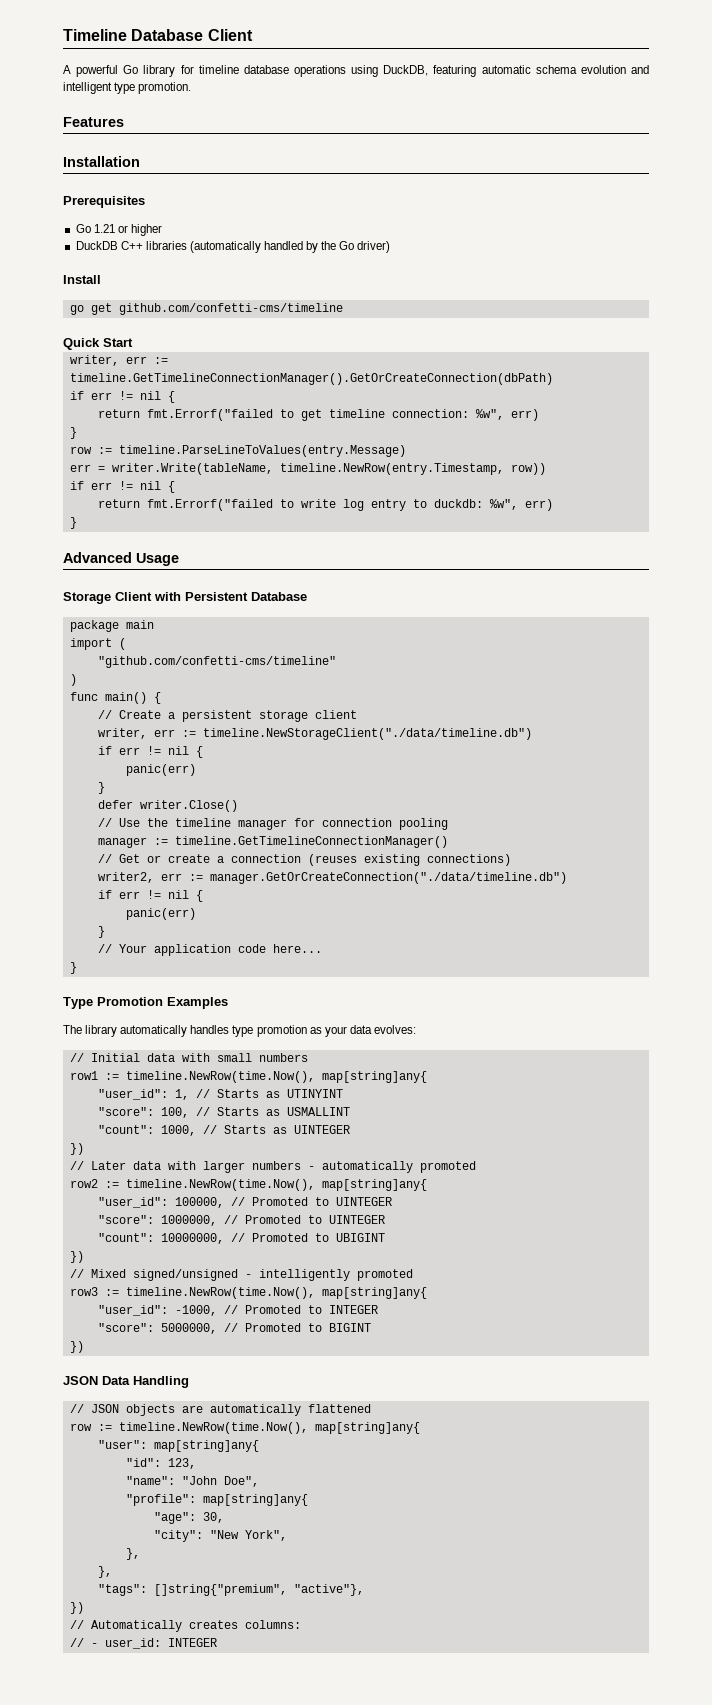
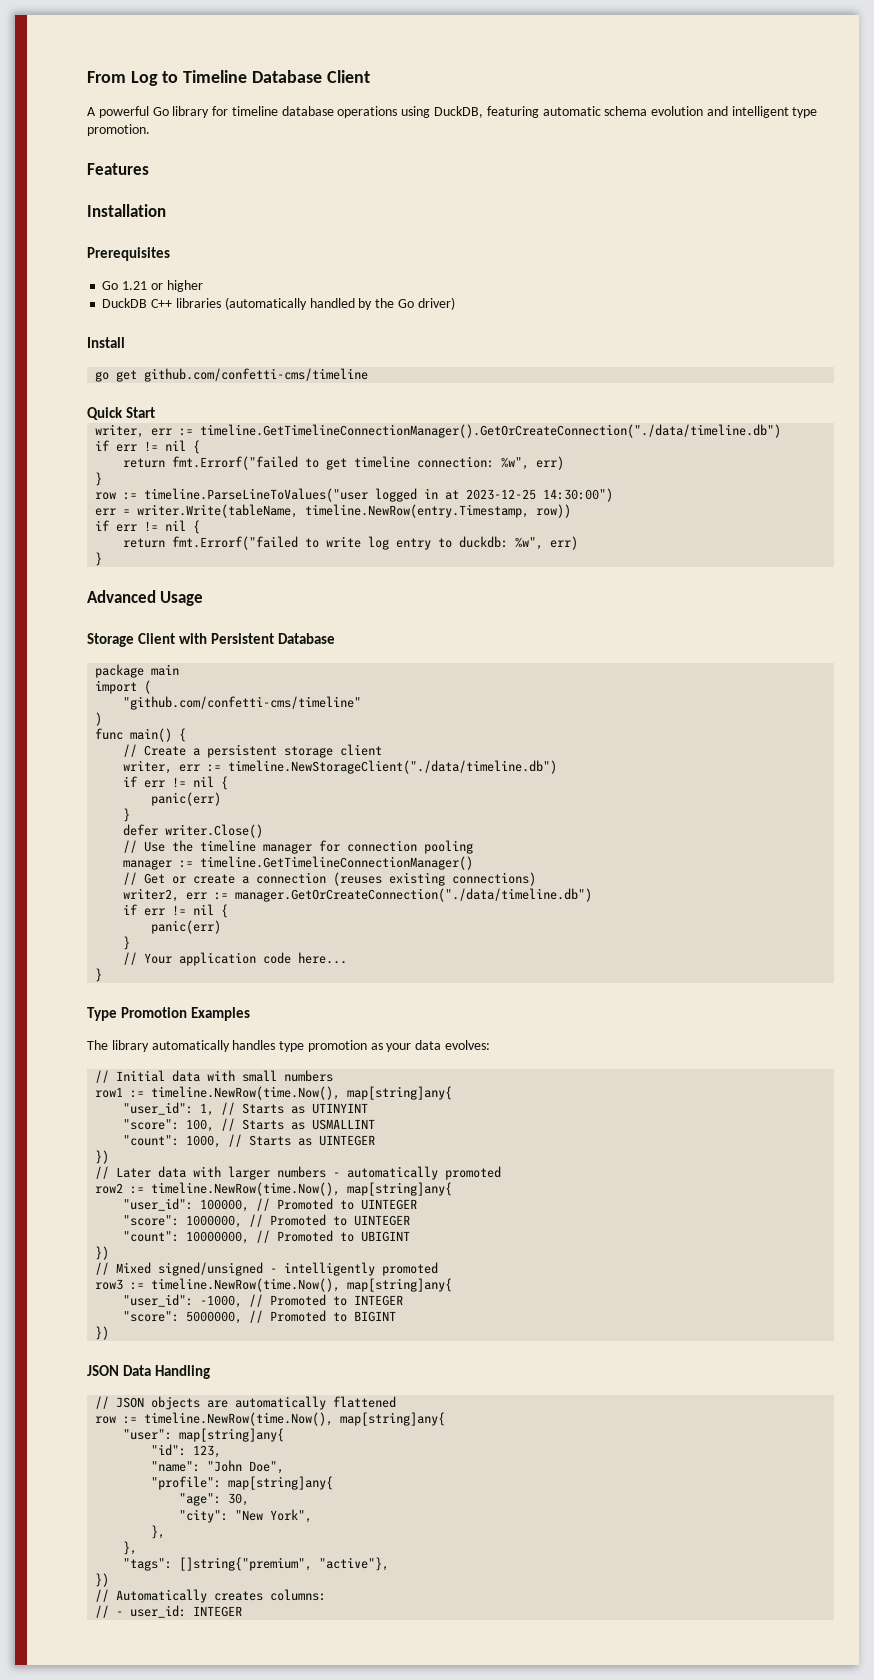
- Timeline Database Client
+ From Log to Timeline Database Client
- writer, err := timeline.GetTimelineConnectionManager().GetOrCreateConnection(dbPath)
+ writer, err := timeline.GetTimelineConnectionManager().GetOrCreateConnection("./data/timeline.db")
- row := timeline.ParseLineToValues(entry.Message)
+ row := timeline.ParseLineToValues("user logged in at 2023-12-25 14:30:00")

